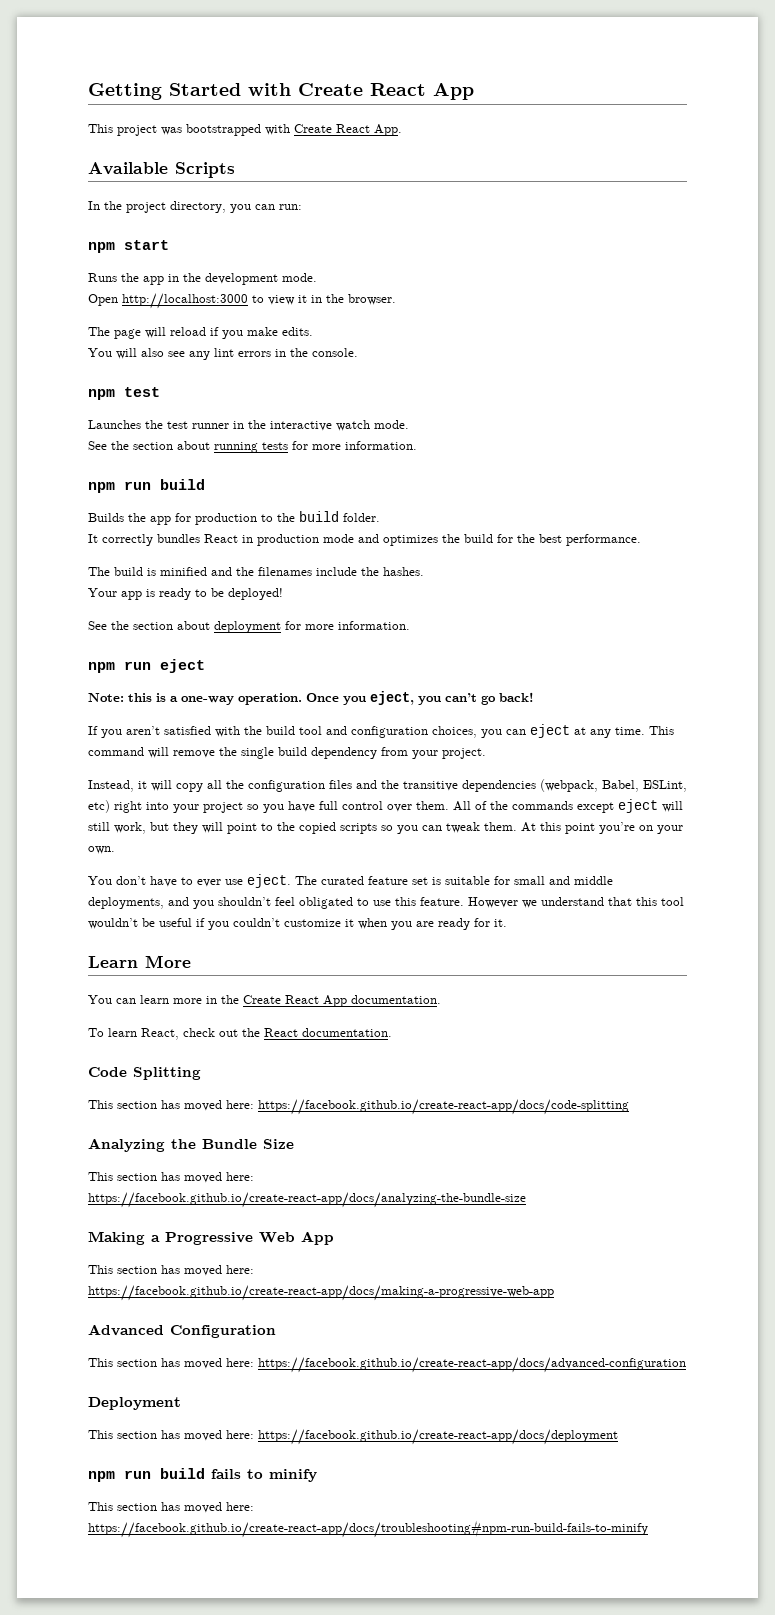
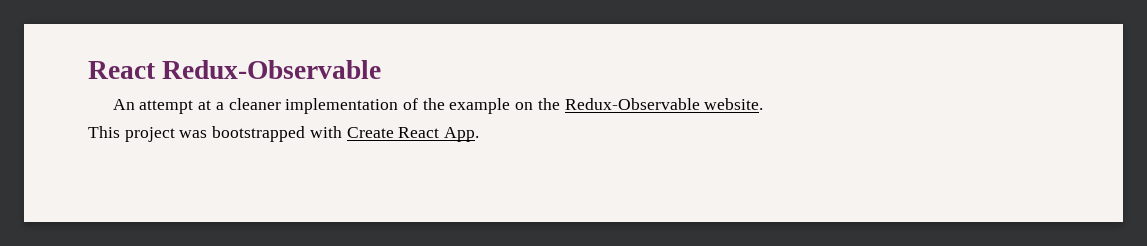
- Getting Started with Create React App
+ React Redux-Observable
+ An attempt at a cleaner implementation of the example on the Redux-Observable website.
- Available Scripts
- In the project directory, you can run:
- npm start
- Runs the app in the development mode.
- Open http://localhost:3000 to view it in the browser.
- The page will reload if you make edits.
- You will also see any lint errors in the console.
- npm test
- Launches the test runner in the interactive watch mode.
- See the section about running tests for more information.
- npm run build
- Builds the app for production to the build folder.
- It correctly bundles React in production mode and optimizes the build for the best performance.
- The build is minified and the filenames include the hashes.
- Your app is ready to be deployed!
- See the section about deployment for more information.
- npm run eject
- Note: this is a one-way operation. Once you eject, you can’t go back!
- If you aren’t satisfied with the build tool and configuration choices, you can eject at any time. This command will remove the single build dependency from your project.
- Instead, it will copy all the configuration files and the transitive dependencies (webpack, Babel, ESLint, etc) right into your project so you have full control over them. All of the commands except eject will still work, but they will point to the copied scripts so you can tweak them. At this point you’re on your own.
- You don’t have to ever use eject. The curated feature set is suitable for small and middle deployments, and you shouldn’t feel obligated to use this feature. However we understand that this tool wouldn’t be useful if you couldn’t customize it when you are ready for it.
- Learn More
- You can learn more in the Create React App documentation.
- To learn React, check out the React documentation.
- Code Splitting
- This section has moved here: https://facebook.github.io/create-react-app/docs/code-splitting
- Analyzing the Bundle Size
- This section has moved here: https://facebook.github.io/create-react-app/docs/analyzing-the-bundle-size
- Making a Progressive Web App
- This section has moved here: https://facebook.github.io/create-react-app/docs/making-a-progressive-web-app
- Advanced Configuration
- This section has moved here: https://facebook.github.io/create-react-app/docs/advanced-configuration
- Deployment
- This section has moved here: https://facebook.github.io/create-react-app/docs/deployment
- npm run build fails to minify
- This section has moved here: https://facebook.github.io/create-react-app/docs/troubleshooting#npm-run-build-fails-to-minify

